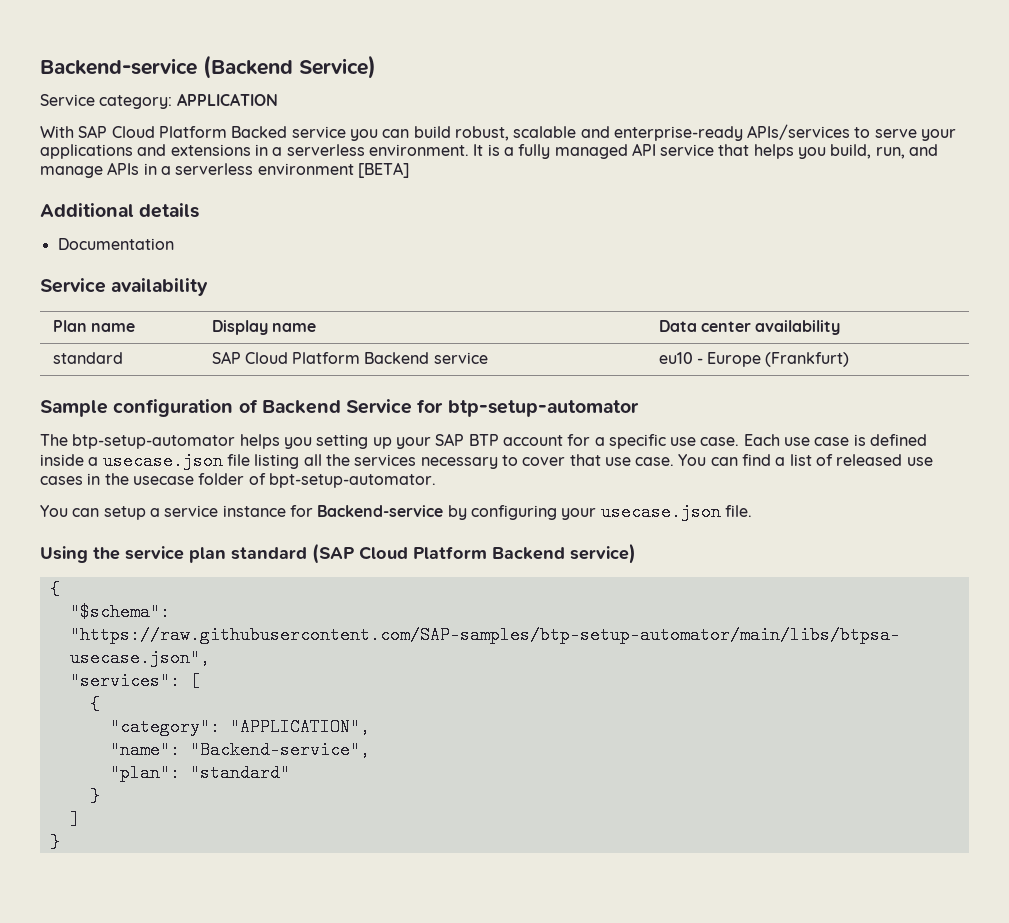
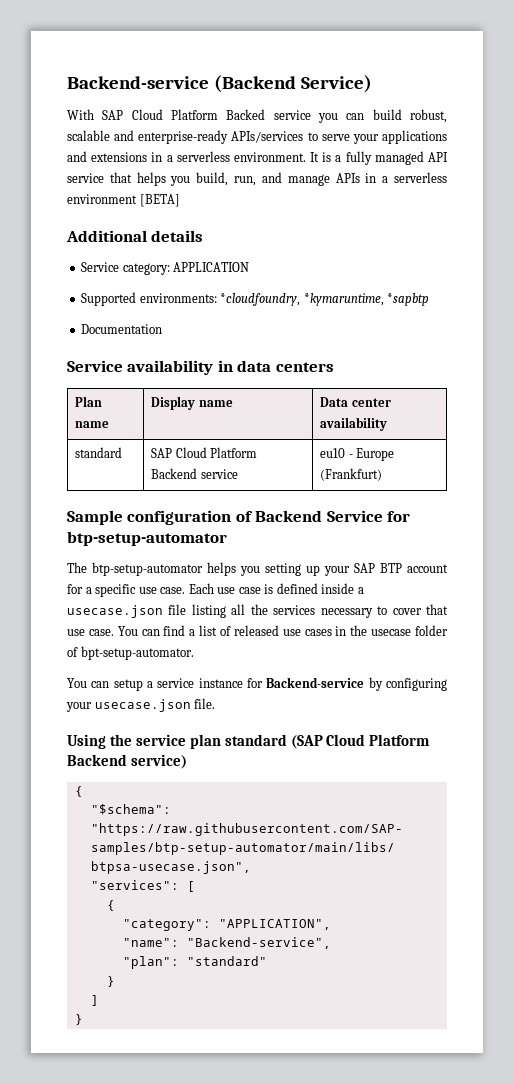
- Service category: APPLICATION
+ Service category: APPLICATION
+ Supported environments: *cloudfoundry, *kymaruntime, *sapbtp
- Service availability
+ Service availability in data centers

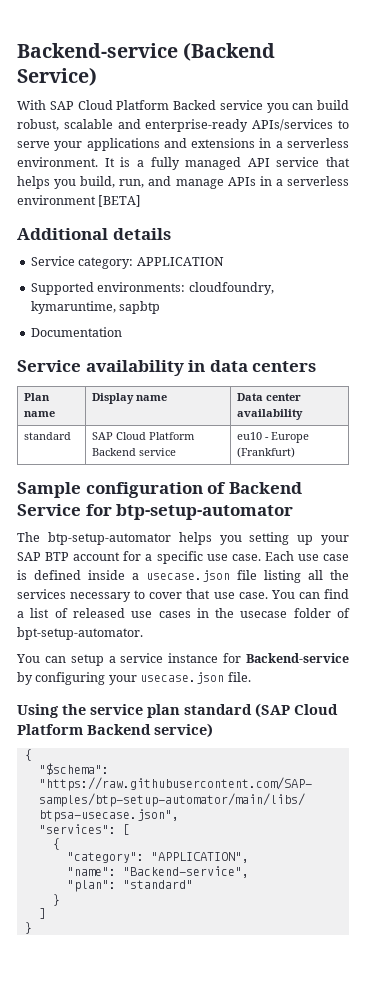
- Supported environments: *cloudfoundry, *kymaruntime, *sapbtp
+ Supported environments: cloudfoundry, kymaruntime, sapbtp

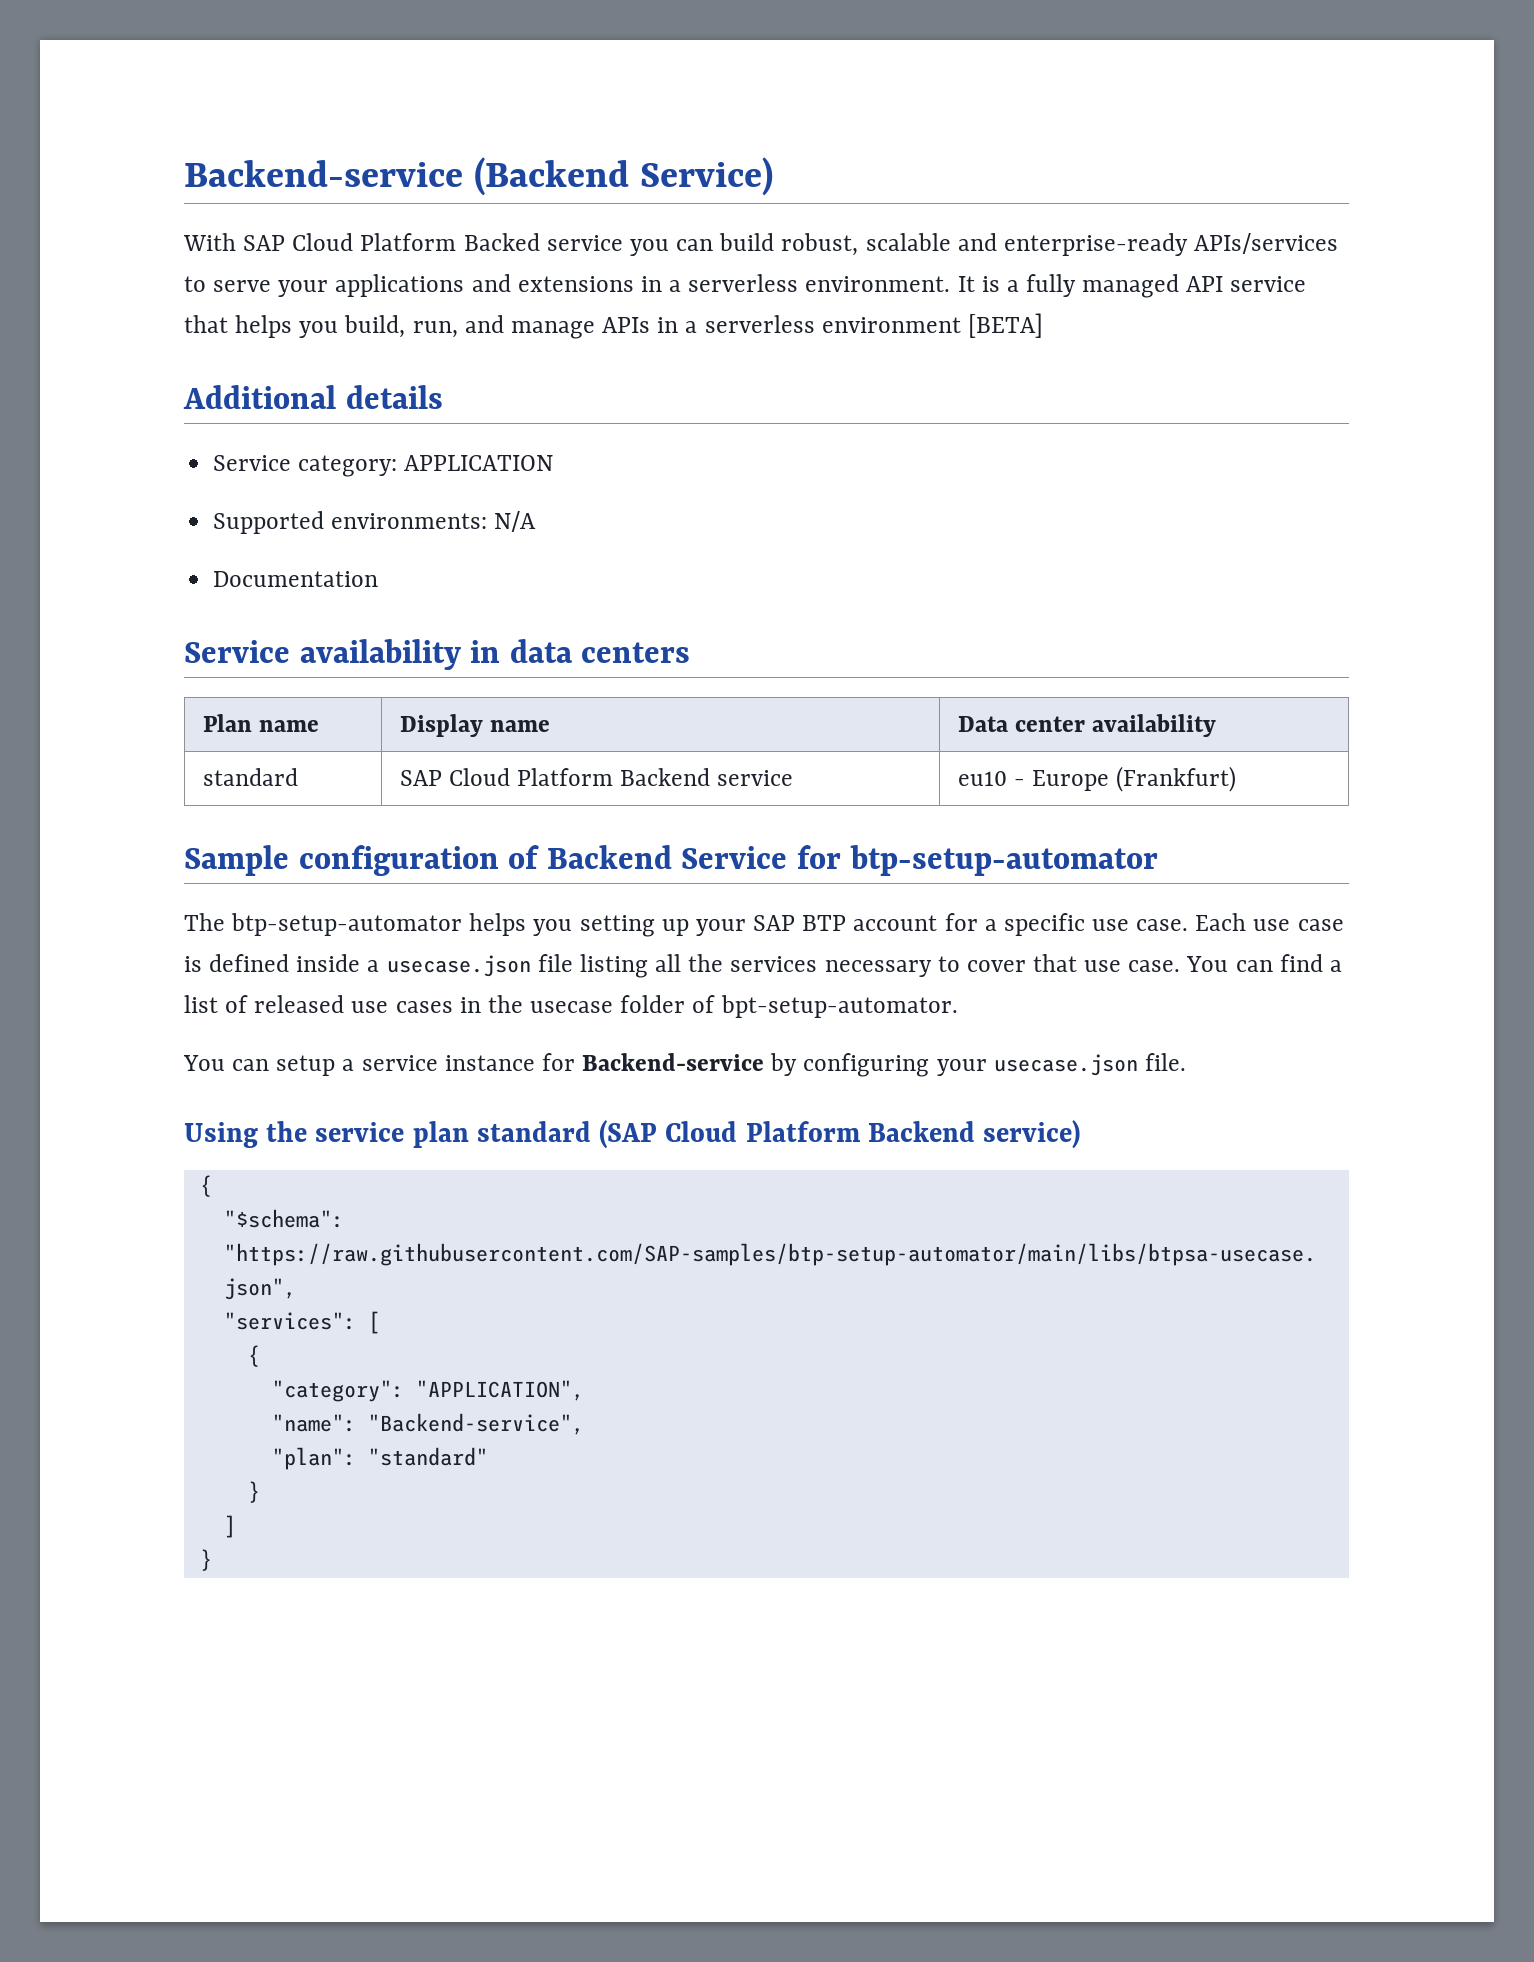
- Supported environments: cloudfoundry, kymaruntime, sapbtp
+ Supported environments: N/A

